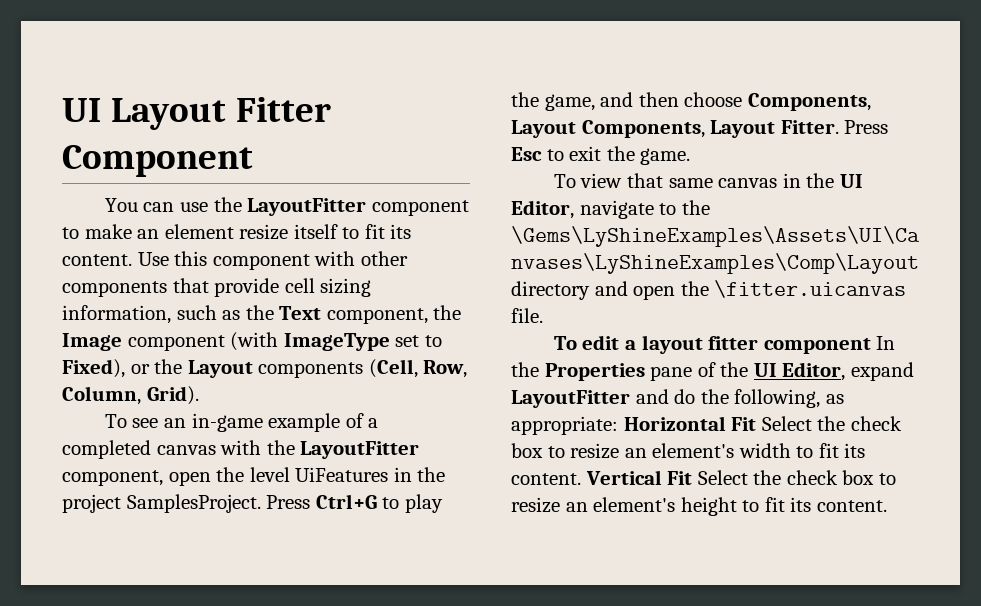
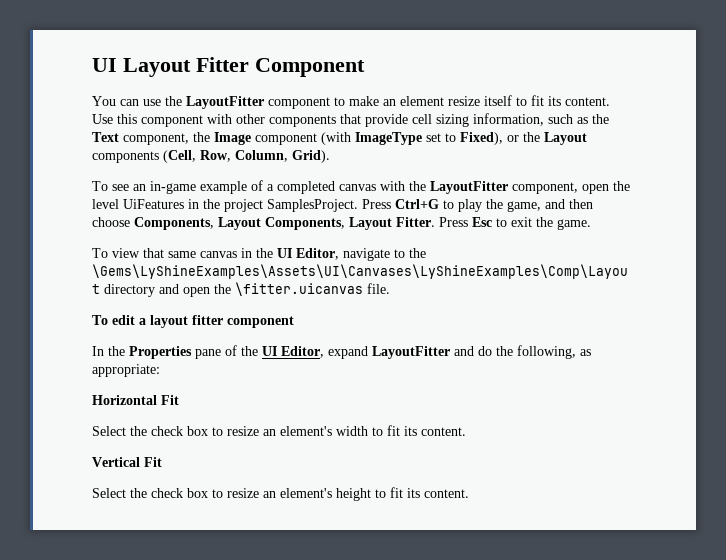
- To edit a layout fitter component In the Properties pane of the UI Editor, expand LayoutFitter and do the following, as appropriate: Horizontal Fit Select the check box to resize an element's width to fit its content. Vertical Fit Select the check box to resize an element's height to fit its content.
+ To edit a layout fitter component
+ In the Properties pane of the UI Editor, expand LayoutFitter and do the following, as appropriate:
+ Horizontal Fit
+ Select the check box to resize an element's width to fit its content.
+ Vertical Fit
+ Select the check box to resize an element's height to fit its content.

